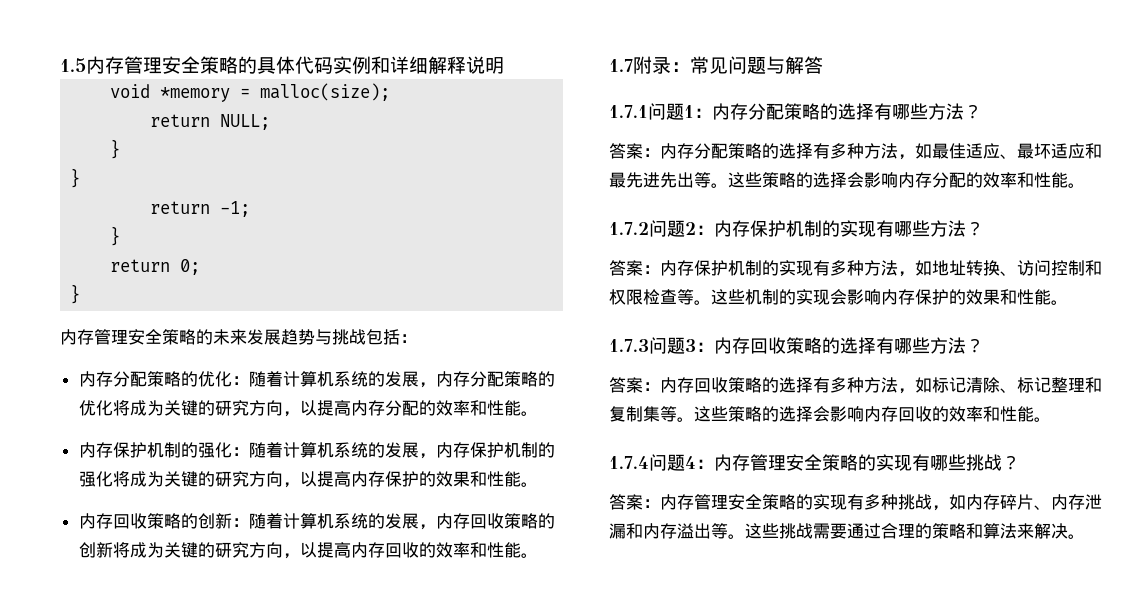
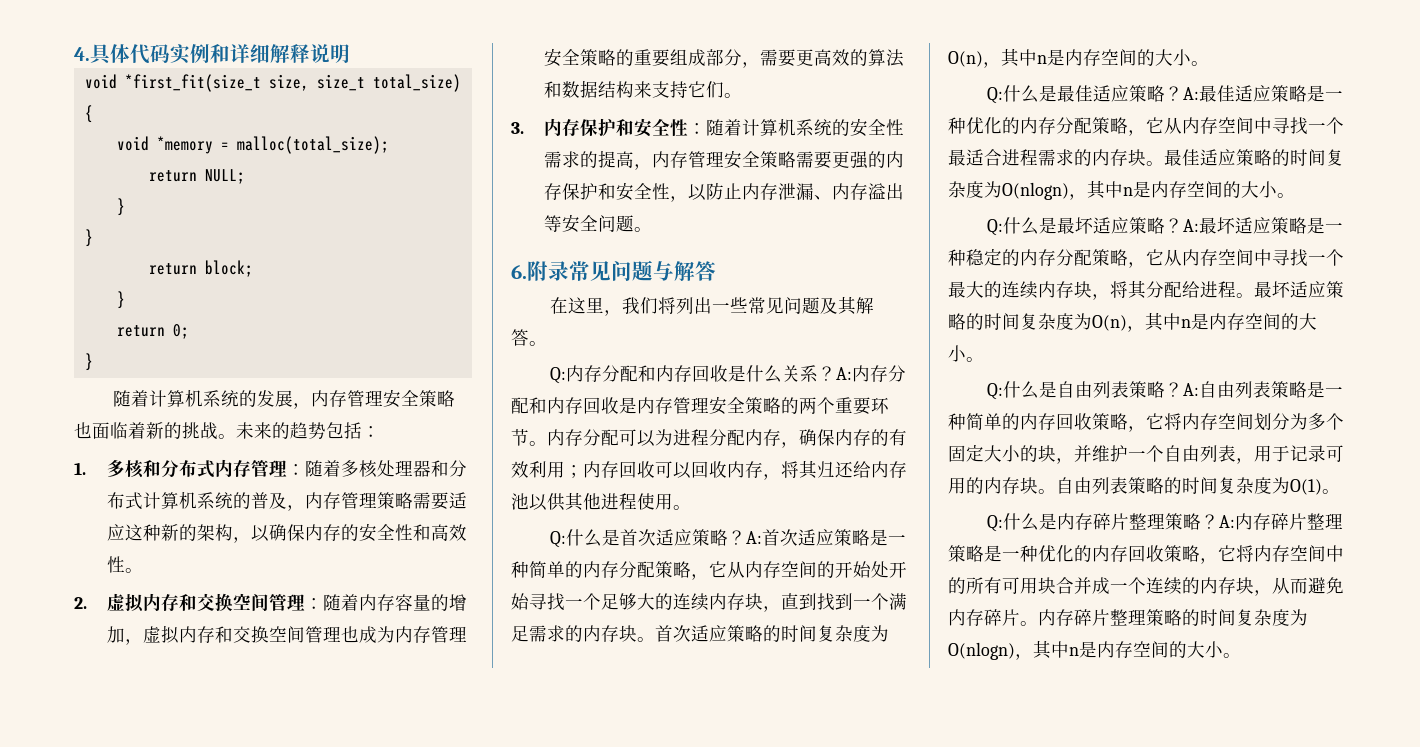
- 1.5内存管理安全策略的具体代码实例和详细解释说明
+ 4.具体代码实例和详细解释说明
+ void *first_fit(size_t size, size_t total_size) {
- void *memory = malloc(size);
+ void *memory = malloc(total_size);
- return -1;
+ return block;
- 内存管理安全策略的未来发展趋势与挑战包括：
- 内存分配策略的优化：随着计算机系统的发展，内存分配策略的优化将成为关键的研究方向，以提高内存分配的效率和性能。
- 内存保护机制的强化：随着计算机系统的发展，内存保护机制的强化将成为关键的研究方向，以提高内存保护的效果和性能。
- 内存回收策略的创新：随着计算机系统的发展，内存回收策略的创新将成为关键的研究方向，以提高内存回收的效率和性能。
- 1.7附录：常见问题与解答
- 1.7.1问题1：内存分配策略的选择有哪些方法？
- 答案：内存分配策略的选择有多种方法，如最佳适应、最坏适应和最先进先出等。这些策略的选择会影响内存分配的效率和性能。
- 1.7.2问题2：内存保护机制的实现有哪些方法？
- 答案：内存保护机制的实现有多种方法，如地址转换、访问控制和权限检查等。这些机制的实现会影响内存保护的效果和性能。
- 1.7.3问题3：内存回收策略的选择有哪些方法？
- 答案：内存回收策略的选择有多种方法，如标记清除、标记整理和复制集等。这些策略的选择会影响内存回收的效率和性能。
- 1.7.4问题4：内存管理安全策略的实现有哪些挑战？
- 答案：内存管理安全策略的实现有多种挑战，如内存碎片、内存泄漏和内存溢出等。这些挑战需要通过合理的策略和算法来解决。
+ 随着计算机系统的发展，内存管理安全策略也面临着新的挑战。未来的趋势包括：
+ 1.多核和分布式内存管理：随着多核处理器和分布式计算机系统的普及，内存管理策略需要适应这种新的架构，以确保内存的安全性和高效性。
+ 2.虚拟内存和交换空间管理：随着内存容量的增加，虚拟内存和交换空间管理也成为内存管理安全策略的重要组成部分，需要更高效的算法和数据结构来支持它们。
+ 3.内存保护和安全性：随着计算机系统的安全性需求的提高，内存管理安全策略需要更强的内存保护和安全性，以防止内存泄漏、内存溢出等安全问题。
+ 6.附录常见问题与解答
+ 在这里，我们将列出一些常见问题及其解答。
+ Q:内存分配和内存回收是什么关系？A:内存分配和内存回收是内存管理安全策略的两个重要环节。内存分配可以为进程分配内存，确保内存的有效利用；内存回收可以回收内存，将其归还给内存池以供其他进程使用。
+ Q:什么是首次适应策略？A:首次适应策略是一种简单的内存分配策略，它从内存空间的开始处开始寻找一个足够大的连续内存块，直到找到一个满足需求的内存块。首次适应策略的时间复杂度为O(n)，其中n是内存空间的大小。
+ Q:什么是最佳适应策略？A:最佳适应策略是一种优化的内存分配策略，它从内存空间中寻找一个最适合进程需求的内存块。最佳适应策略的时间复杂度为O(nlogn)，其中n是内存空间的大小。
+ Q:什么是最坏适应策略？A:最坏适应策略是一种稳定的内存分配策略，它从内存空间中寻找一个最大的连续内存块，将其分配给进程。最坏适应策略的时间复杂度为O(n)，其中n是内存空间的大小。
+ Q:什么是自由列表策略？A:自由列表策略是一种简单的内存回收策略，它将内存空间划分为多个固定大小的块，并维护一个自由列表，用于记录可用的内存块。自由列表策略的时间复杂度为O(1)。
+ Q:什么是内存碎片整理策略？A:内存碎片整理策略是一种优化的内存回收策略，它将内存空间中的所有可用块合并成一个连续的内存块，从而避免内存碎片。内存碎片整理策略的时间复杂度为O(nlogn)，其中n是内存空间的大小。

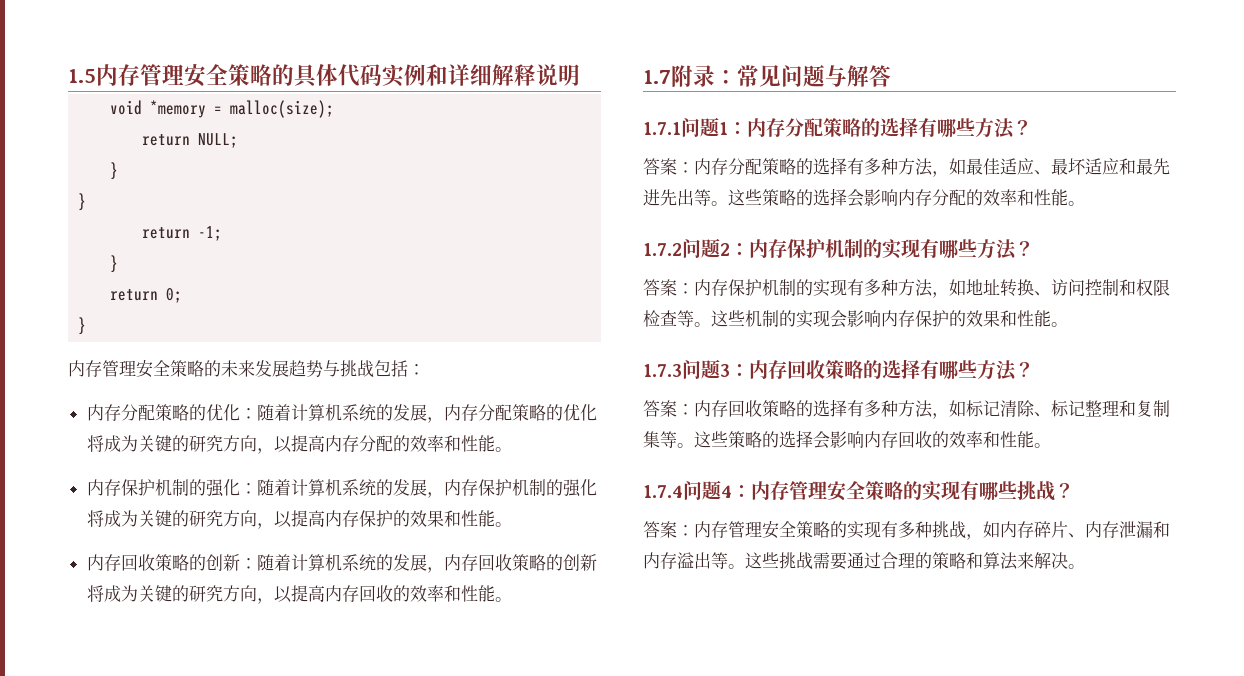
- 4.具体代码实例和详细解释说明
+ 1.5内存管理安全策略的具体代码实例和详细解释说明
- void *first_fit(size_t size, size_t total_size) {
- void *memory = malloc(total_size);
+ void *memory = malloc(size);
- return block;
+ return -1;
- 随着计算机系统的发展，内存管理安全策略也面临着新的挑战。未来的趋势包括：
- 1.多核和分布式内存管理：随着多核处理器和分布式计算机系统的普及，内存管理策略需要适应这种新的架构，以确保内存的安全性和高效性。
- 2.虚拟内存和交换空间管理：随着内存容量的增加，虚拟内存和交换空间管理也成为内存管理安全策略的重要组成部分，需要更高效的算法和数据结构来支持它们。
- 3.内存保护和安全性：随着计算机系统的安全性需求的提高，内存管理安全策略需要更强的内存保护和安全性，以防止内存泄漏、内存溢出等安全问题。
- 6.附录常见问题与解答
- 在这里，我们将列出一些常见问题及其解答。
- Q:内存分配和内存回收是什么关系？A:内存分配和内存回收是内存管理安全策略的两个重要环节。内存分配可以为进程分配内存，确保内存的有效利用；内存回收可以回收内存，将其归还给内存池以供其他进程使用。
- Q:什么是首次适应策略？A:首次适应策略是一种简单的内存分配策略，它从内存空间的开始处开始寻找一个足够大的连续内存块，直到找到一个满足需求的内存块。首次适应策略的时间复杂度为O(n)，其中n是内存空间的大小。
- Q:什么是最佳适应策略？A:最佳适应策略是一种优化的内存分配策略，它从内存空间中寻找一个最适合进程需求的内存块。最佳适应策略的时间复杂度为O(nlogn)，其中n是内存空间的大小。
- Q:什么是最坏适应策略？A:最坏适应策略是一种稳定的内存分配策略，它从内存空间中寻找一个最大的连续内存块，将其分配给进程。最坏适应策略的时间复杂度为O(n)，其中n是内存空间的大小。
- Q:什么是自由列表策略？A:自由列表策略是一种简单的内存回收策略，它将内存空间划分为多个固定大小的块，并维护一个自由列表，用于记录可用的内存块。自由列表策略的时间复杂度为O(1)。
- Q:什么是内存碎片整理策略？A:内存碎片整理策略是一种优化的内存回收策略，它将内存空间中的所有可用块合并成一个连续的内存块，从而避免内存碎片。内存碎片整理策略的时间复杂度为O(nlogn)，其中n是内存空间的大小。
+ 内存管理安全策略的未来发展趋势与挑战包括：
+ 内存分配策略的优化：随着计算机系统的发展，内存分配策略的优化将成为关键的研究方向，以提高内存分配的效率和性能。
+ 内存保护机制的强化：随着计算机系统的发展，内存保护机制的强化将成为关键的研究方向，以提高内存保护的效果和性能。
+ 内存回收策略的创新：随着计算机系统的发展，内存回收策略的创新将成为关键的研究方向，以提高内存回收的效率和性能。
+ 1.7附录：常见问题与解答
+ 1.7.1问题1：内存分配策略的选择有哪些方法？
+ 答案：内存分配策略的选择有多种方法，如最佳适应、最坏适应和最先进先出等。这些策略的选择会影响内存分配的效率和性能。
+ 1.7.2问题2：内存保护机制的实现有哪些方法？
+ 答案：内存保护机制的实现有多种方法，如地址转换、访问控制和权限检查等。这些机制的实现会影响内存保护的效果和性能。
+ 1.7.3问题3：内存回收策略的选择有哪些方法？
+ 答案：内存回收策略的选择有多种方法，如标记清除、标记整理和复制集等。这些策略的选择会影响内存回收的效率和性能。
+ 1.7.4问题4：内存管理安全策略的实现有哪些挑战？
+ 答案：内存管理安全策略的实现有多种挑战，如内存碎片、内存泄漏和内存溢出等。这些挑战需要通过合理的策略和算法来解决。

